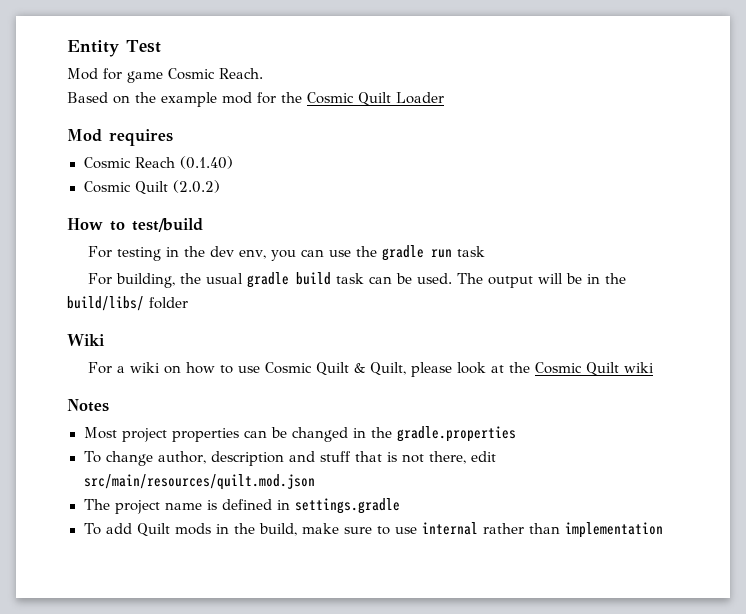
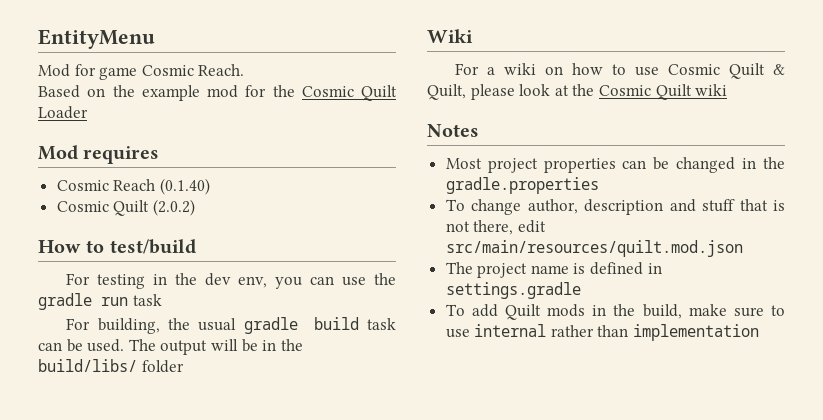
- Entity Test
+ EntityMenu

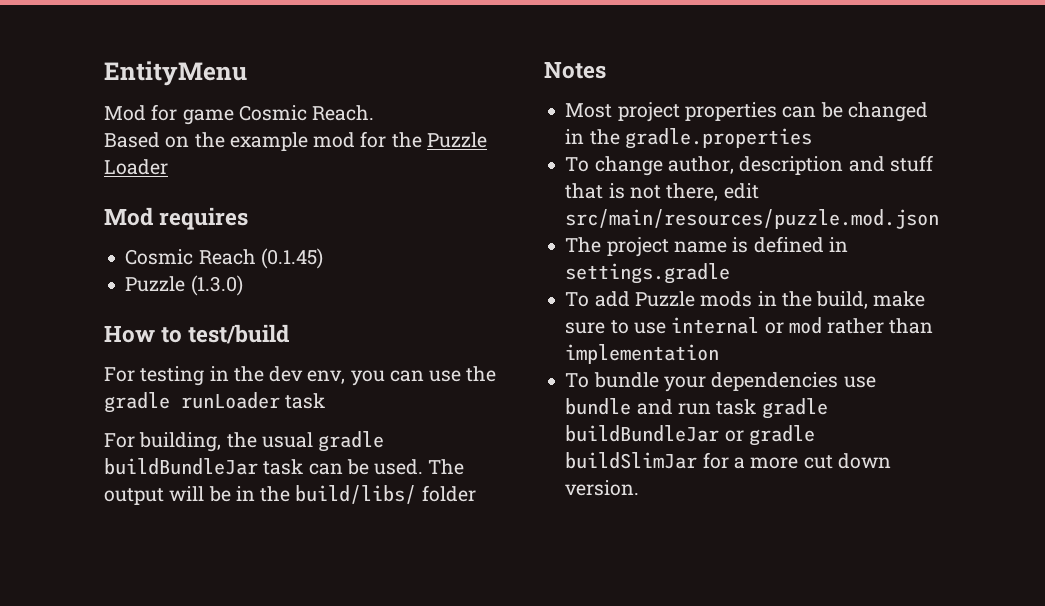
- Based on the example mod for the Cosmic Quilt Loader
+ Based on the example mod for the Puzzle Loader
- Cosmic Reach (0.1.40)
- Cosmic Quilt (2.0.2)
+ Cosmic Reach (0.1.45)
+ Puzzle (1.3.0)
- For testing in the dev env, you can use the gradle run task
+ For testing in the dev env, you can use the gradle runLoader task
- For building, the usual gradle build task can be used.
+ For building, the usual gradle buildBundleJar task can be used.
- Wiki
- For a wiki on how to use Cosmic Quilt & Quilt, please look at the Cosmic Quilt wiki
- To change author, description and stuff that is not there, edit src/main/resources/quilt.mod.json
+ To change author, description and stuff that is not there, edit src/main/resources/puzzle.mod.json
- To add Quilt mods in the build, make sure to use internal rather than implementation
+ To add Puzzle mods in the build, make sure to use internal or mod rather than implementation
+ To bundle your dependencies use bundle and run task gradle buildBundleJar or gradle buildSlimJar for a more cut down version.

